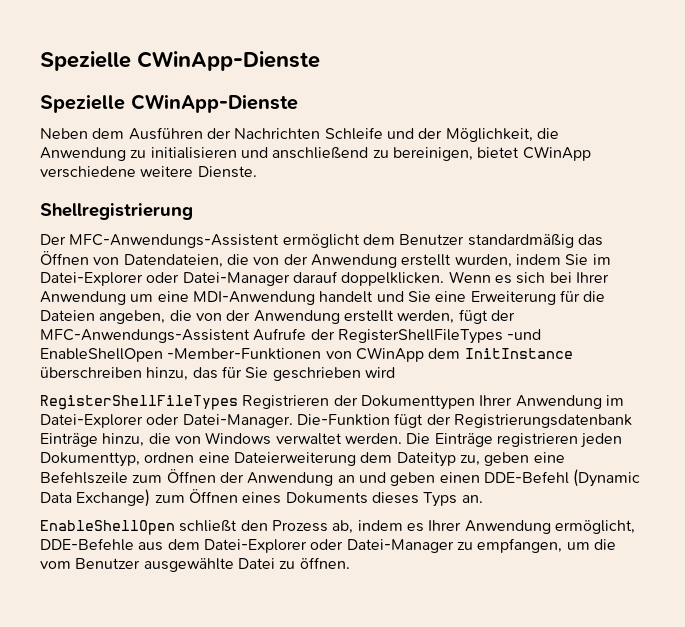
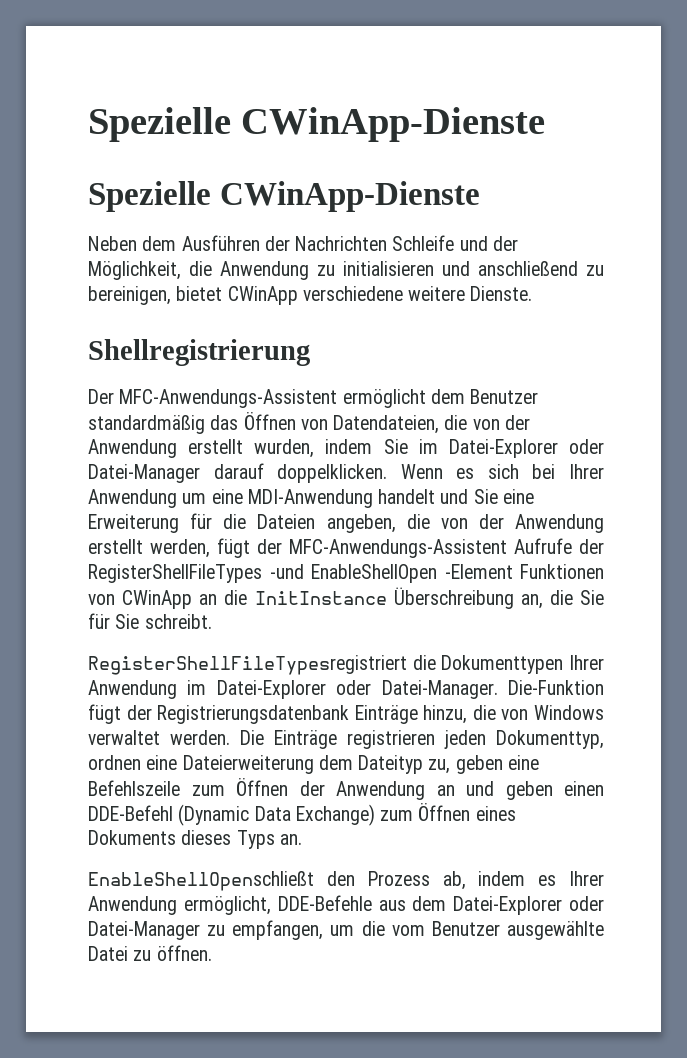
- Wenn es sich bei Ihrer Anwendung um eine MDI-Anwendung handelt und Sie eine Erweiterung für die Dateien angeben, die von der Anwendung erstellt werden, fügt der MFC-Anwendungs-Assistent Aufrufe der RegisterShellFileTypes -und EnableShellOpen -Member-Funktionen von CWinApp dem InitInstance überschreiben hinzu, das für Sie geschrieben wird
- RegisterShellFileTypes Registrieren der Dokumenttypen Ihrer Anwendung im Datei-Explorer oder Datei-Manager.
+ Wenn es sich bei Ihrer Anwendung um eine MDI-Anwendung handelt und Sie eine Erweiterung für die Dateien angeben, die von der Anwendung erstellt werden, fügt der MFC-Anwendungs-Assistent Aufrufe der RegisterShellFileTypes -und EnableShellOpen -Element Funktionen von CWinApp an die InitInstance Überschreibung an, die Sie für Sie schreibt.
+ RegisterShellFileTypesregistriert die Dokumenttypen Ihrer Anwendung im Datei-Explorer oder Datei-Manager.
- EnableShellOpen schließt den Prozess ab, indem es Ihrer Anwendung ermöglicht, DDE-Befehle aus dem Datei-Explorer oder Datei-Manager zu empfangen, um die vom Benutzer ausgewählte Datei zu öffnen.
+ EnableShellOpenschließt den Prozess ab, indem es Ihrer Anwendung ermöglicht, DDE-Befehle aus dem Datei-Explorer oder Datei-Manager zu empfangen, um die vom Benutzer ausgewählte Datei zu öffnen.

